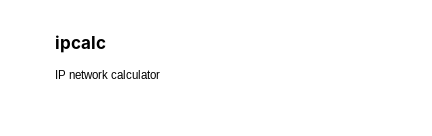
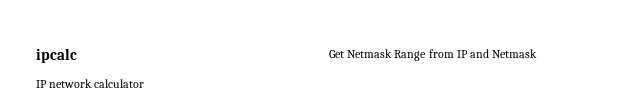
+ Get Netmask Range from IP and Netmask

